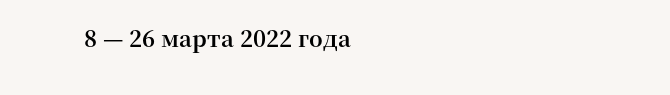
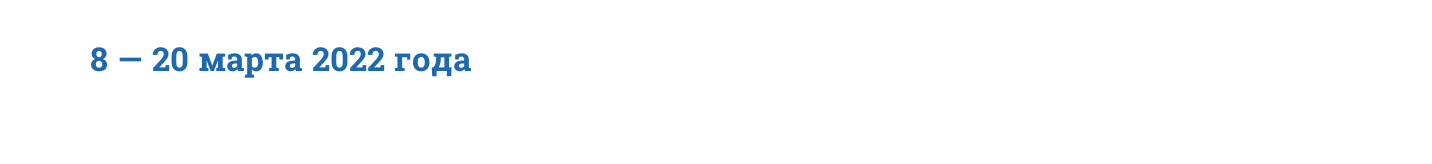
- 8 — 26 мартa 2022 года
+ 8 — 20 мартa 2022 года

